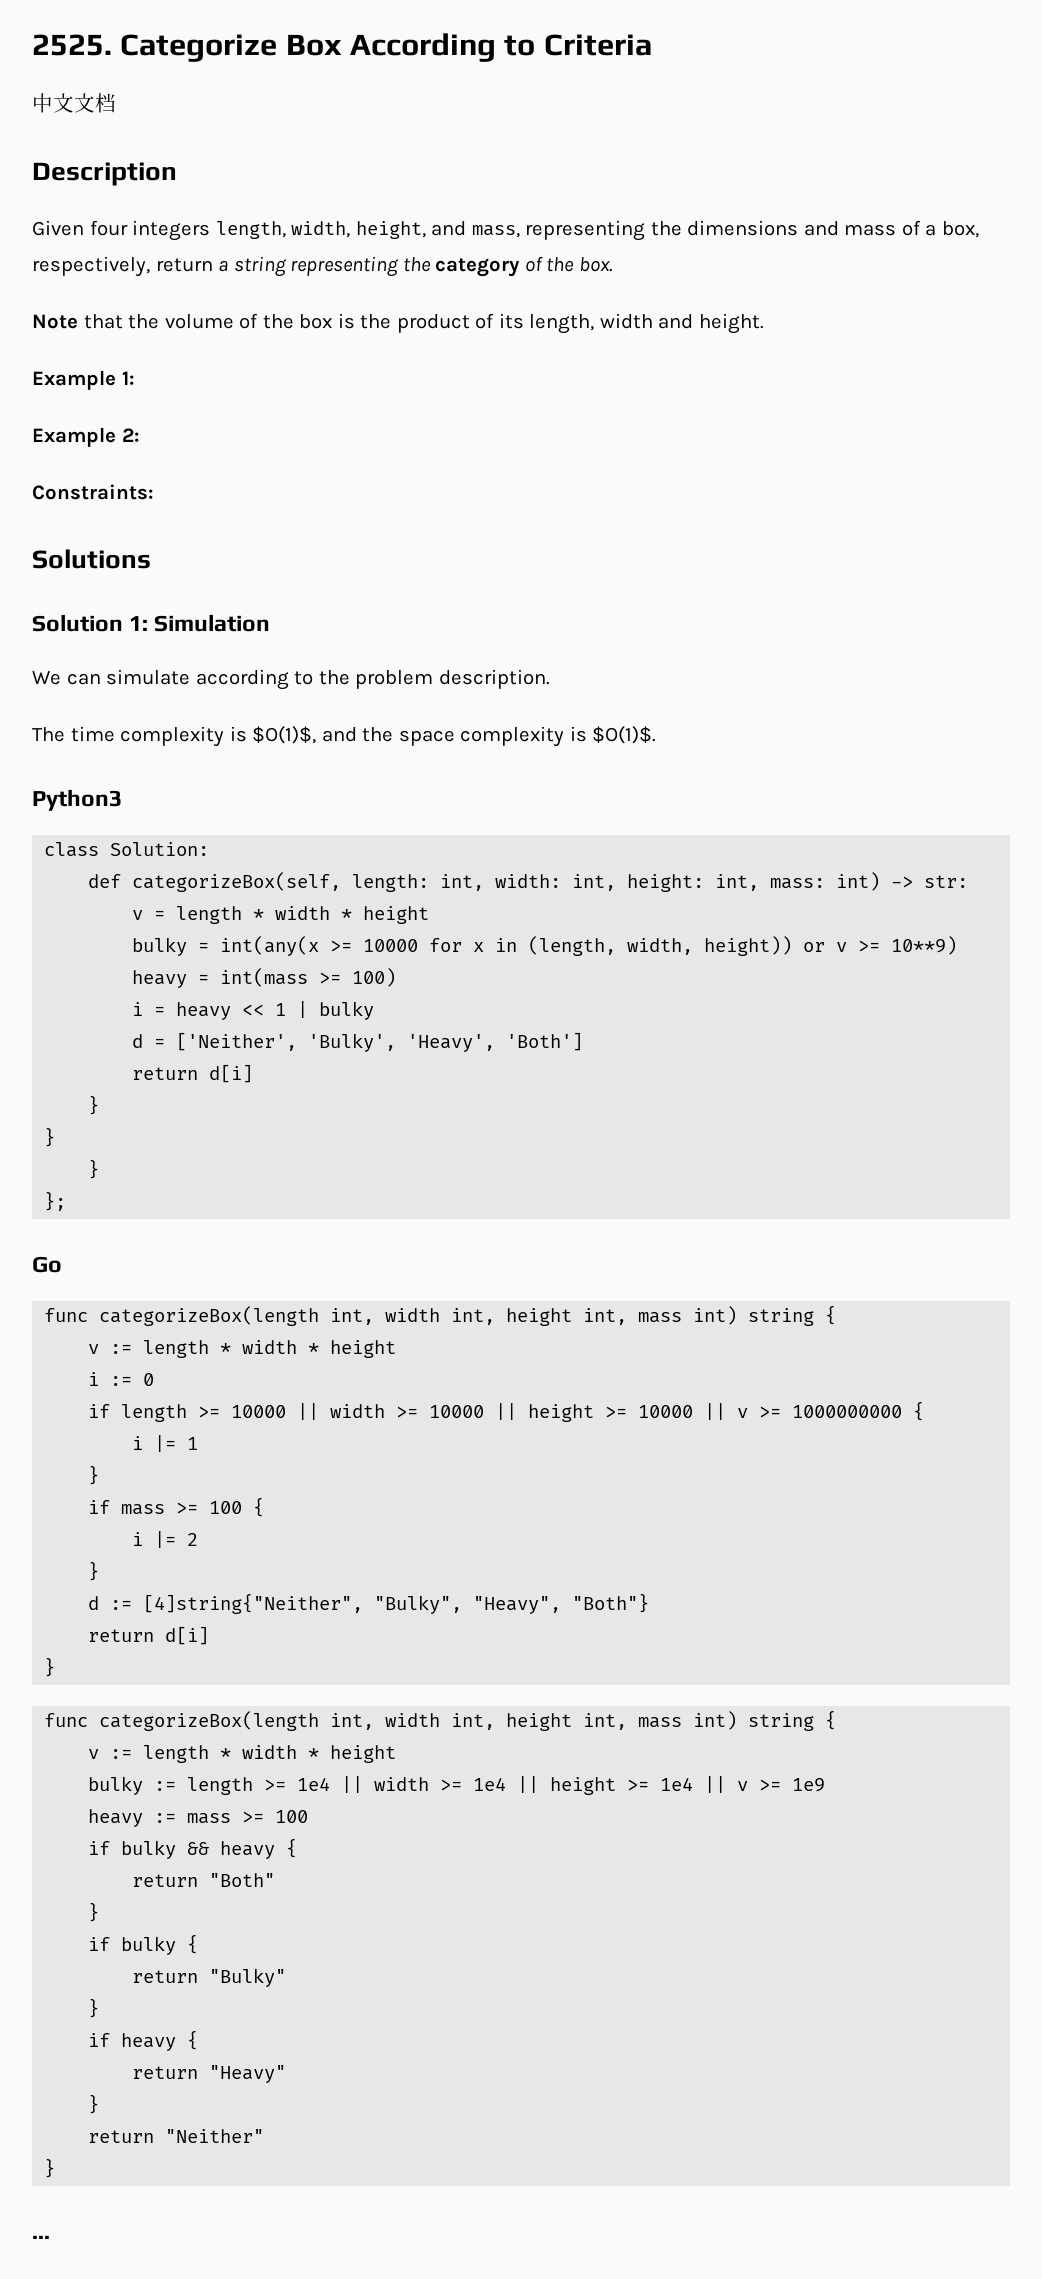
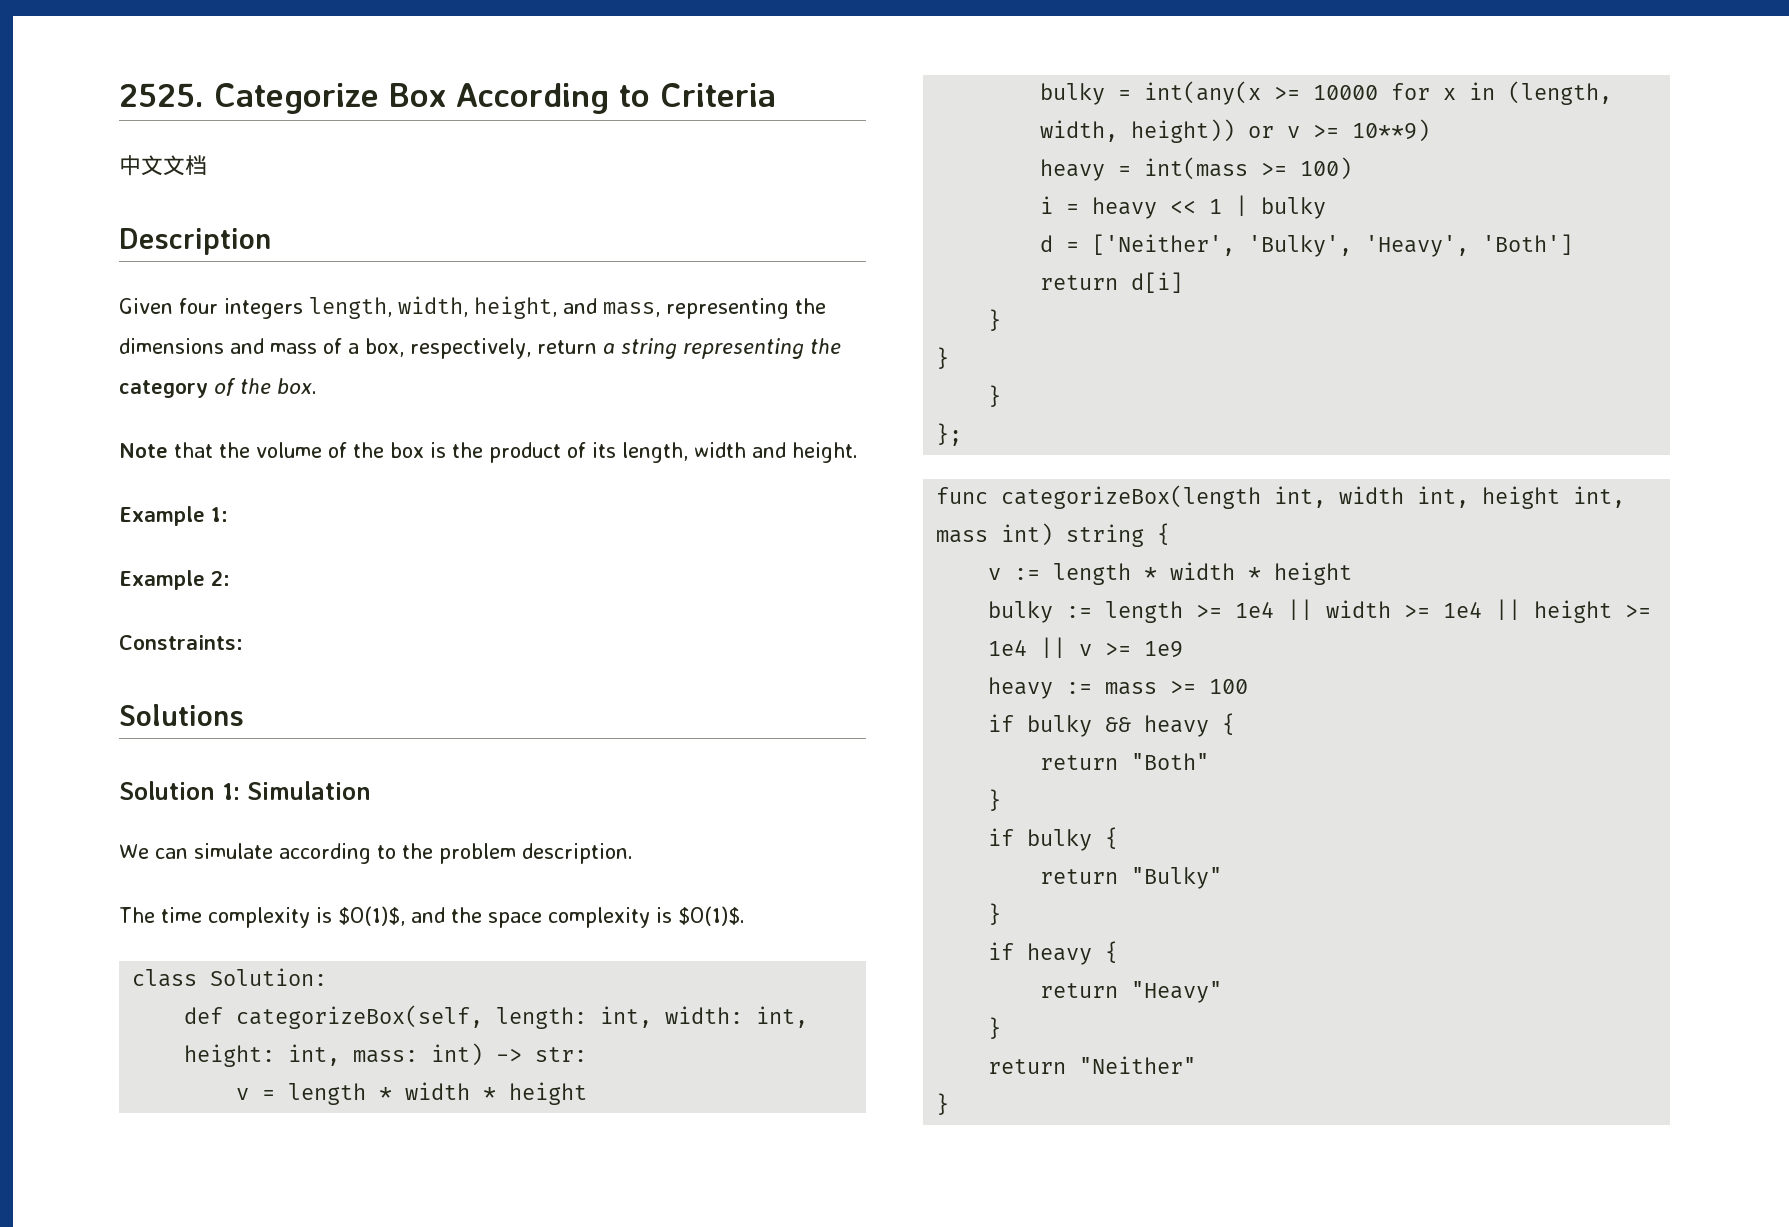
- Python3
- Go
- func categorizeBox(length int, width int, height int, mass int) string {
- v := length * width * height
- i := 0
- if length >= 10000 || width >= 10000 || height >= 10000 || v >= 1000000000 {
- i |= 1
- }
- if mass >= 100 {
- i |= 2
- }
- d := [4]string{"Neither", "Bulky", "Heavy", "Both"}
- return d[i]
- }
- ...

